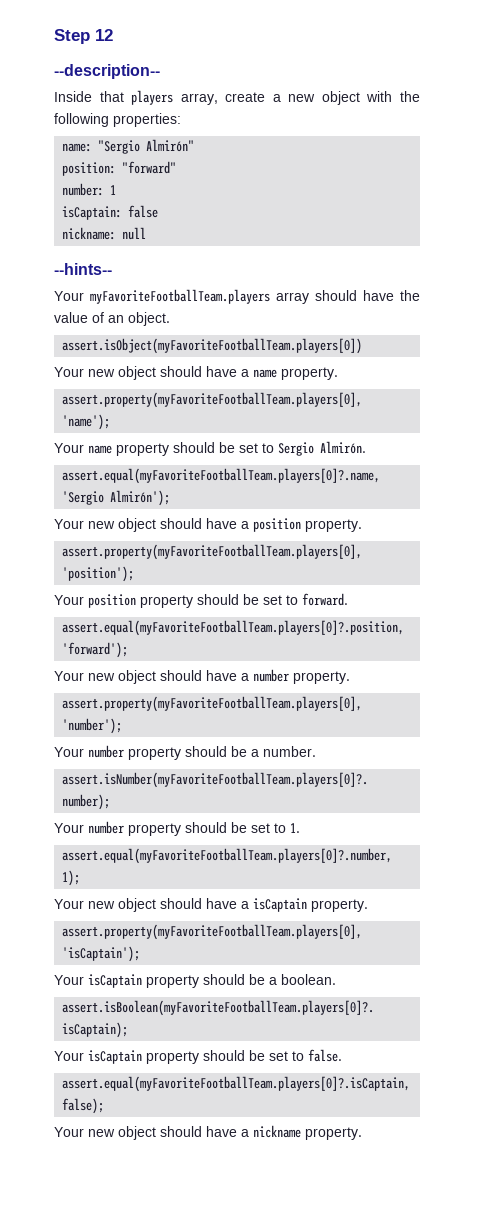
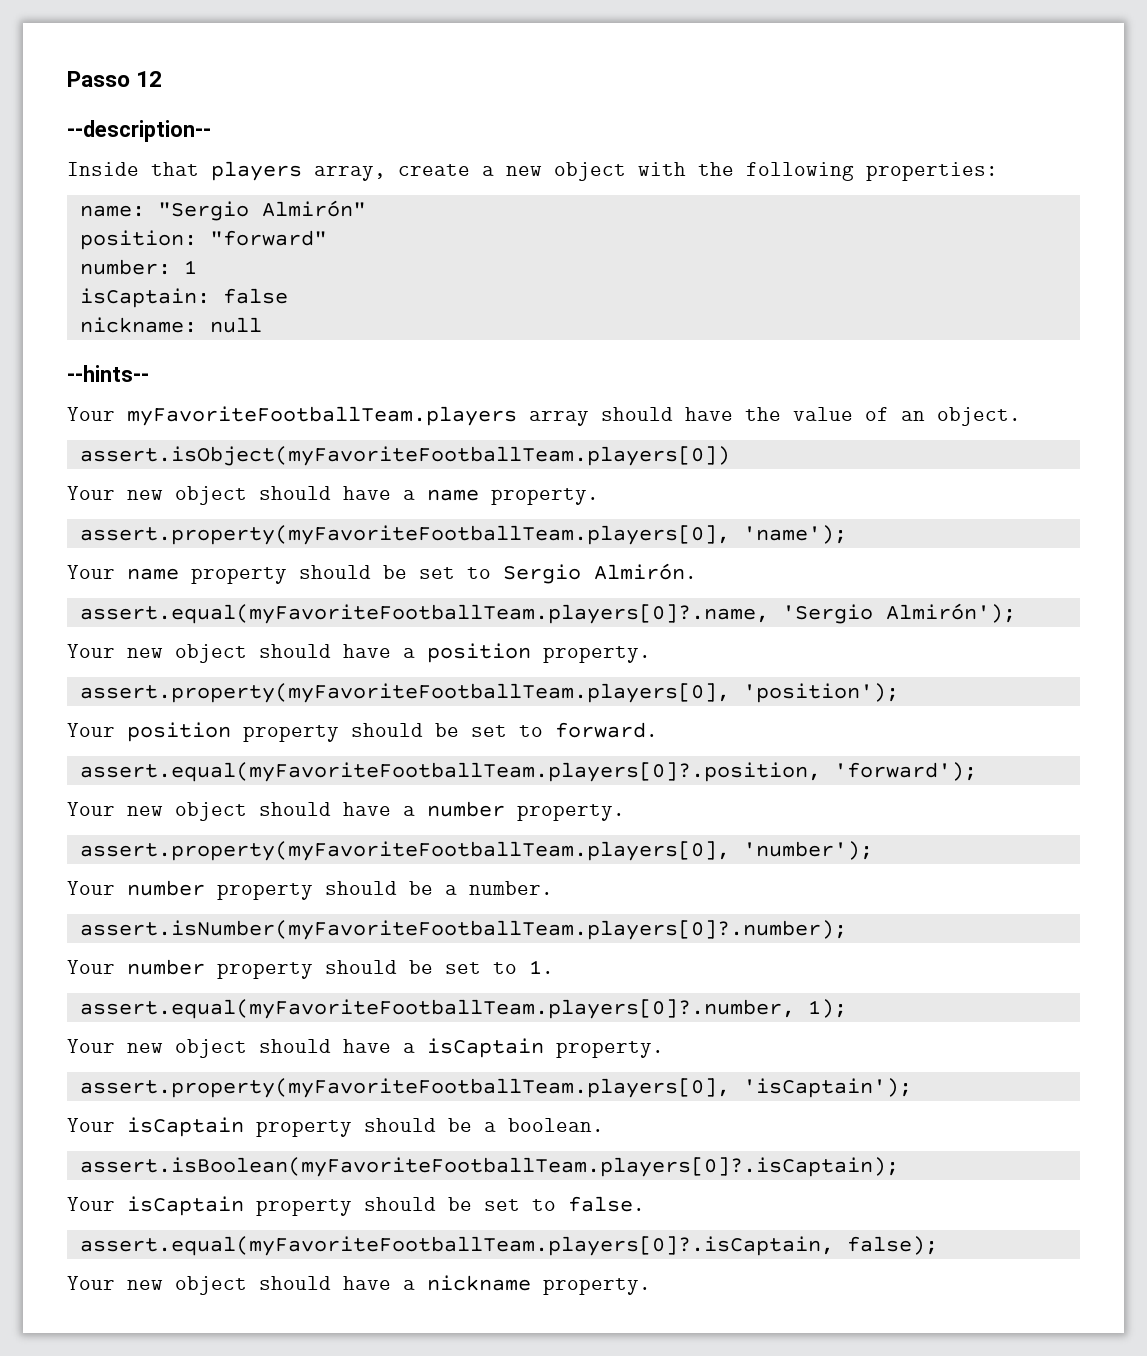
- Step 12
+ Passo 12

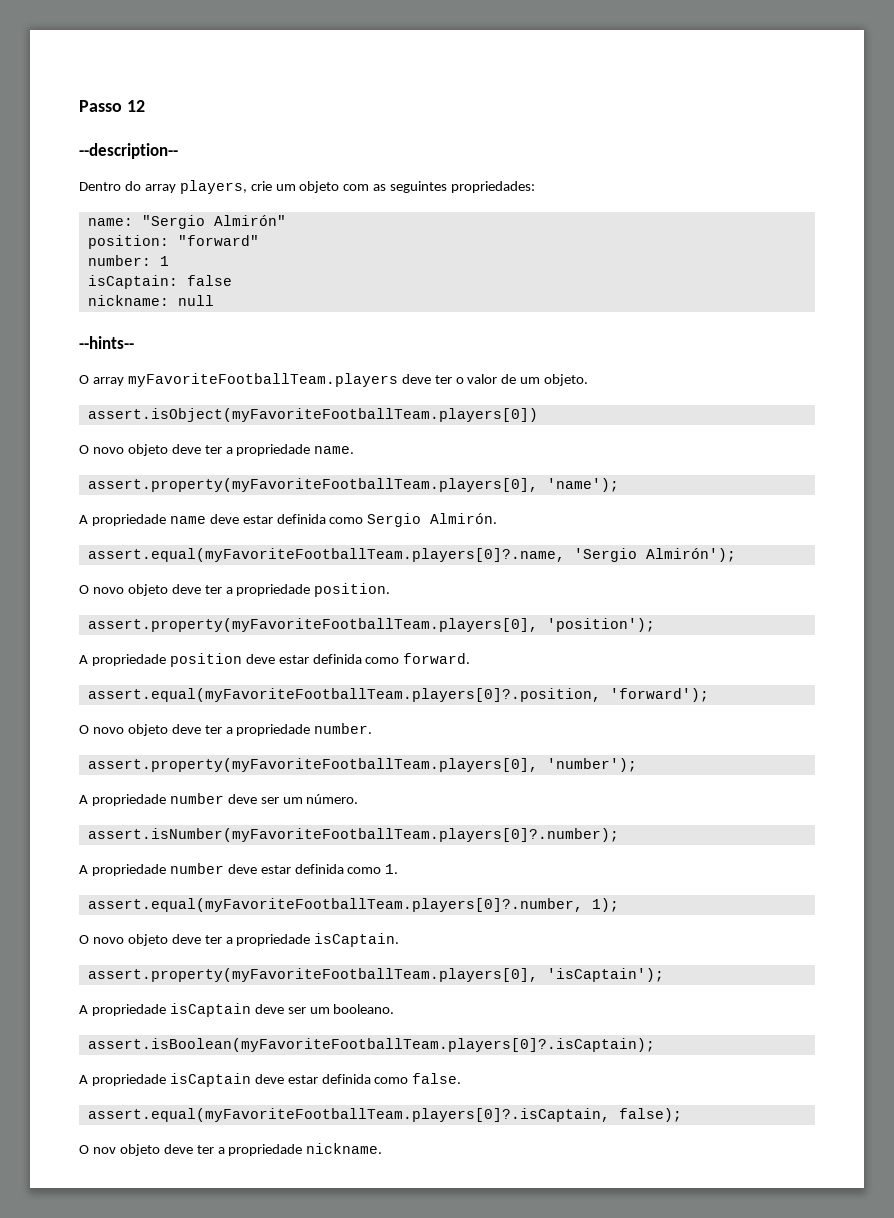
- Inside that players array, create a new object with the following properties:
+ Dentro do array players, crie um objeto com as seguintes propriedades:
- Your myFavoriteFootballTeam.players array should have the value of an object.
+ O array myFavoriteFootballTeam.players deve ter o valor de um objeto.
  assert.isObject(myFavoriteFootballTeam.players[0])
- Your new object should have a name property.
+ O novo objeto deve ter a propriedade name.
  assert.property(myFavoriteFootballTeam.players[0], 'name');
- Your name property should be set to Sergio Almirón.
+ A propriedade name deve estar definida como Sergio Almirón.
- Your new object should have a position property.
+ O novo objeto deve ter a propriedade position.
  assert.property(myFavoriteFootballTeam.players[0], 'position');
- Your position property should be set to forward.
+ A propriedade position deve estar definida como forward.
  assert.equal(myFavoriteFootballTeam.players[0]?.position, 'forward');
- Your new object should have a number property.
+ O novo objeto deve ter a propriedade number.
  assert.property(myFavoriteFootballTeam.players[0], 'number');
- Your number property should be a number.
+ A propriedade number deve ser um número.
  assert.isNumber(myFavoriteFootballTeam.players[0]?.number);
- Your number property should be set to 1.
+ A propriedade number deve estar definida como 1.
  assert.equal(myFavoriteFootballTeam.players[0]?.number, 1);
- Your new object should have a isCaptain property.
+ O novo objeto deve ter a propriedade isCaptain.
  assert.property(myFavoriteFootballTeam.players[0], 'isCaptain');
- Your isCaptain property should be a boolean.
+ A propriedade isCaptain deve ser um booleano.
  assert.isBoolean(myFavoriteFootballTeam.players[0]?.isCaptain);
- Your isCaptain property should be set to false.
+ A propriedade isCaptain deve estar definida como false.
  assert.equal(myFavoriteFootballTeam.players[0]?.isCaptain, false);
- Your new object should have a nickname property.
+ O nov objeto deve ter a propriedade nickname.

